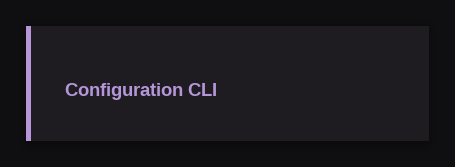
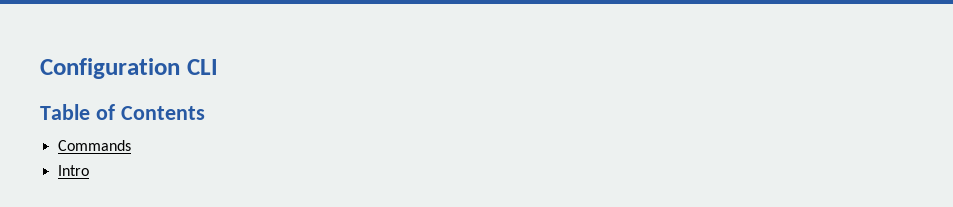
+ Table of Contents
+ Commands
+ Intro

